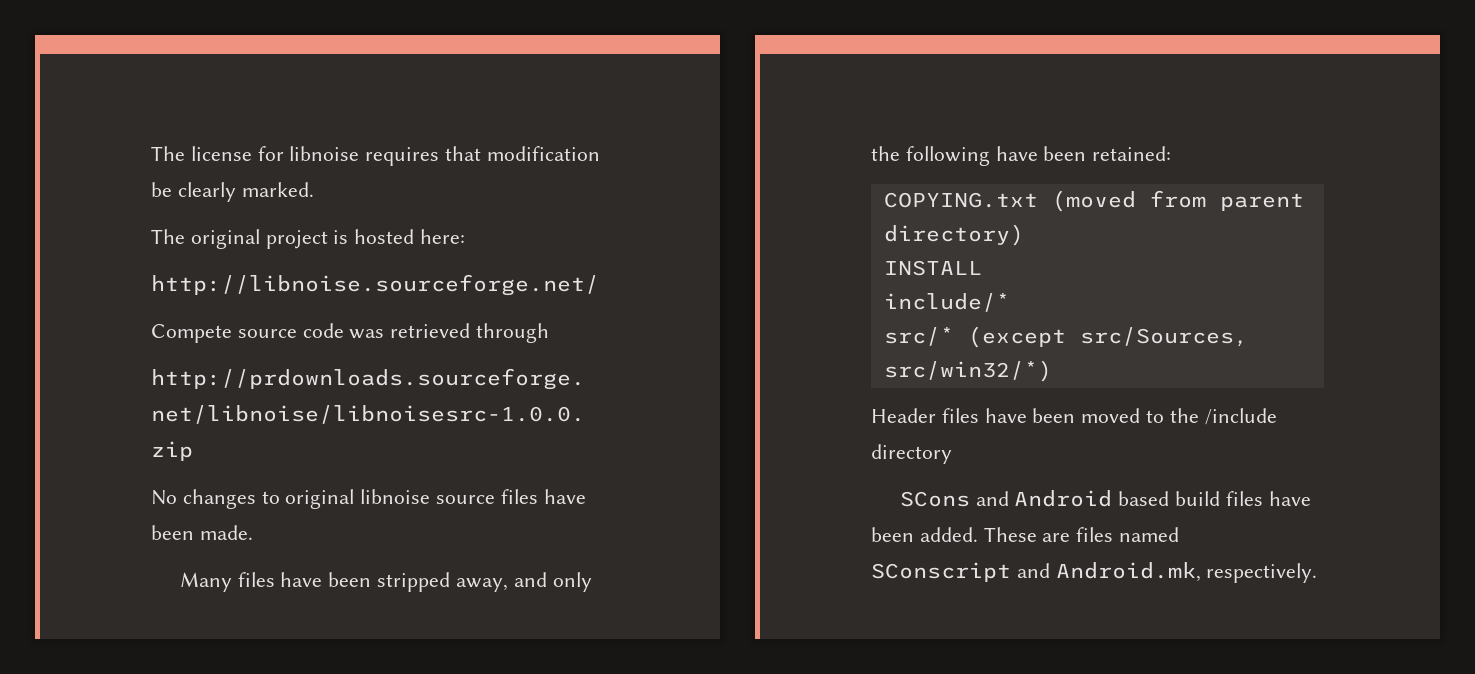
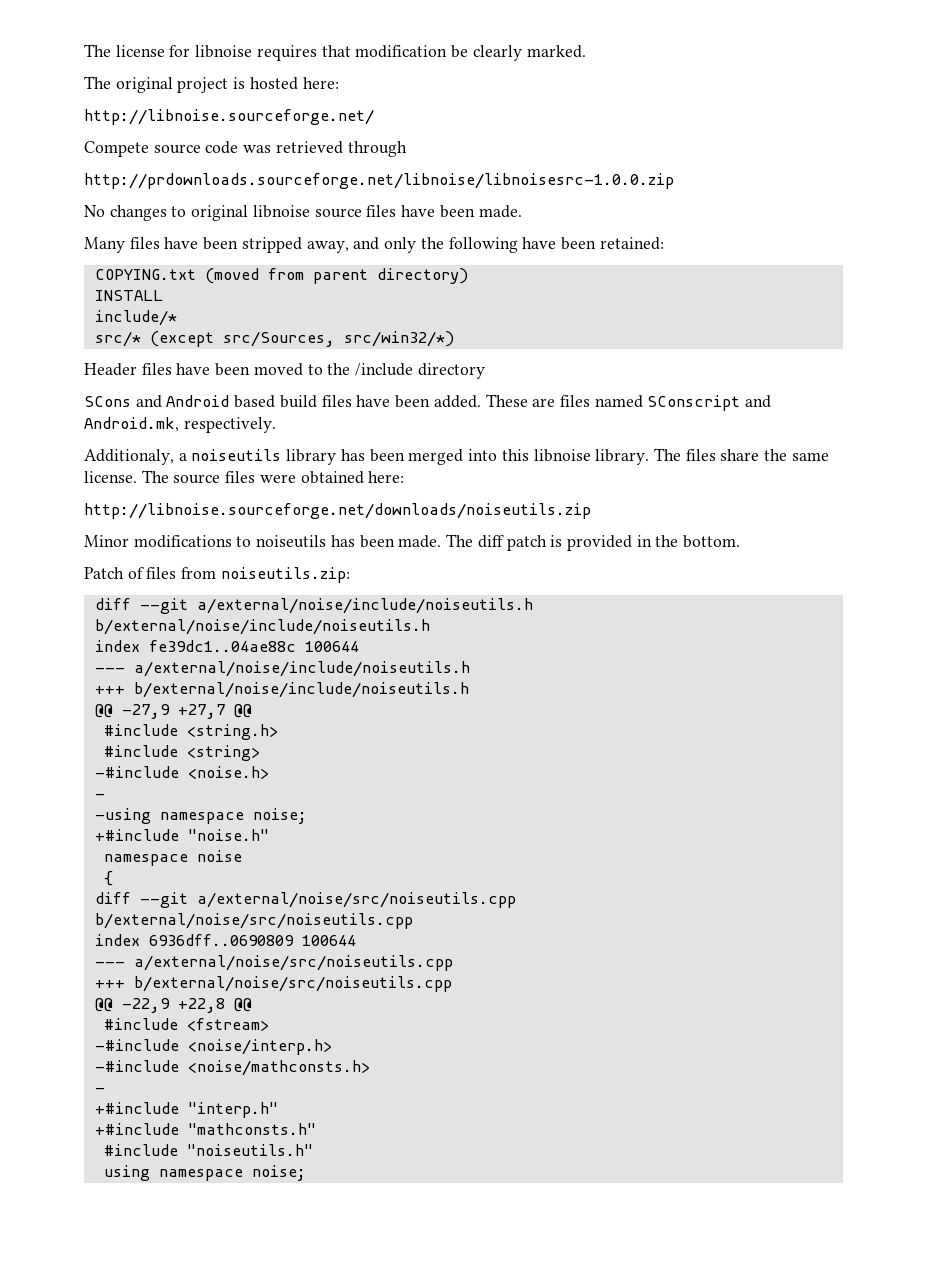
+ Additionaly, a noiseutils library has been merged into this libnoise library. The files share the same license. The source files were obtained here:
+ http://libnoise.sourceforge.net/downloads/noiseutils.zip
+ Minor modifications to noiseutils has been made. The diff patch is provided in the bottom.
+ Patch of files from noiseutils.zip:
+ diff --git a/external/noise/include/noiseutils.h b/external/noise/include/noiseutils.h
+ index fe39dc1..04ae88c 100644
+ --- a/external/noise/include/noiseutils.h
+ +++ b/external/noise/include/noiseutils.h
+ @@ -27,9 +27,7 @@
+ #include <string.h>
+ #include <string>
+ -#include <noise.h>
+ -
+ -using namespace noise;
+ +#include "noise.h"
+ namespace noise
+ {
+ diff --git a/external/noise/src/noiseutils.cpp b/external/noise/src/noiseutils.cpp
+ index 6936dff..0690809 100644
+ --- a/external/noise/src/noiseutils.cpp
+ +++ b/external/noise/src/noiseutils.cpp
+ @@ -22,9 +22,8 @@
+ #include <fstream>
+ -#include <noise/interp.h>
+ -#include <noise/mathconsts.h>
+ -
+ +#include "interp.h"
+ +#include "mathconsts.h"
+ #include "noiseutils.h"
+ using namespace noise;

